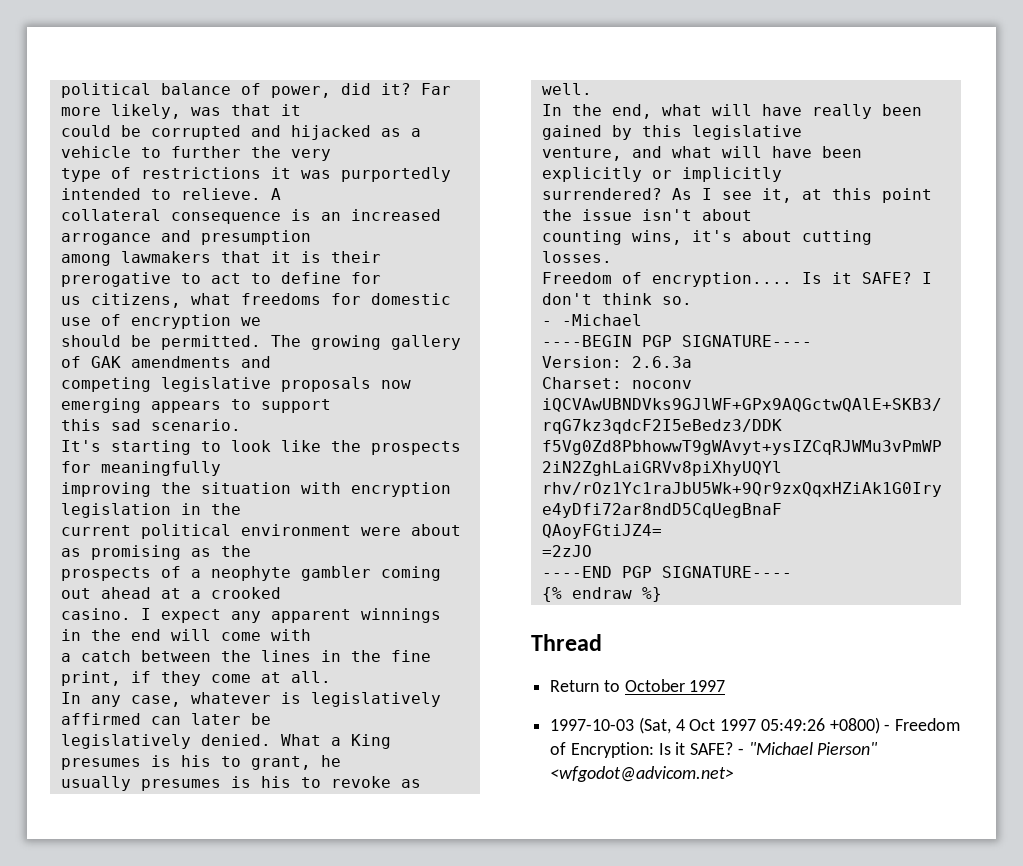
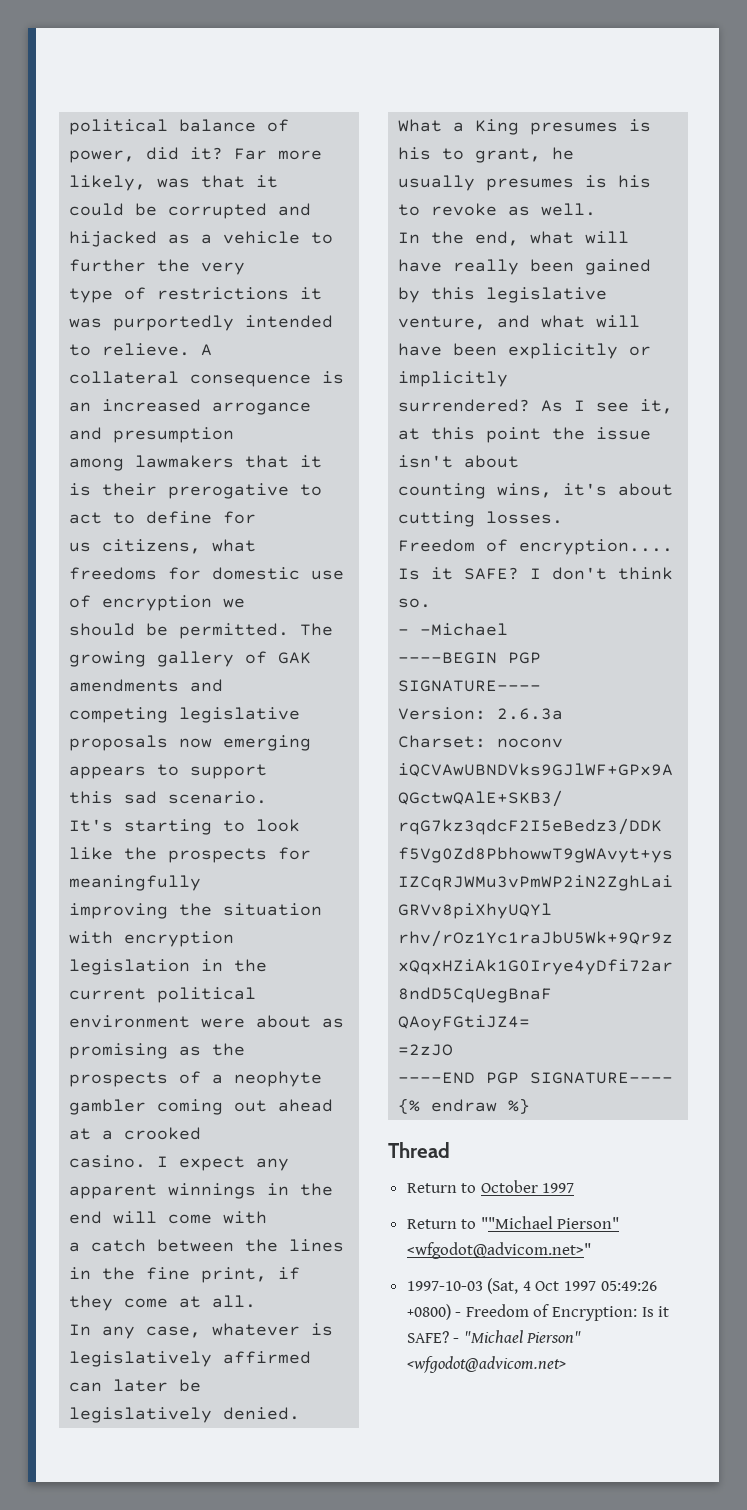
+ Return to ""Michael Pierson" <wfgodot@advicom.net>"

